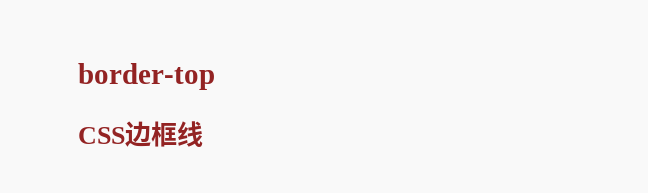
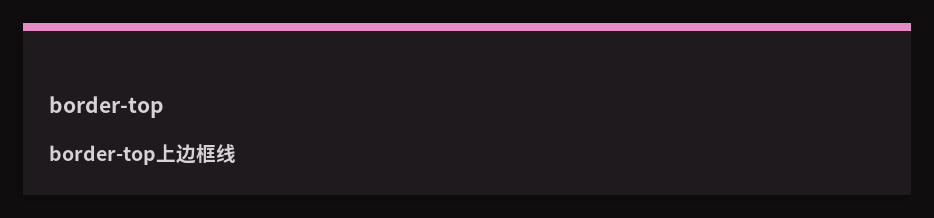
- CSS边框线
+ border-top上边框线

